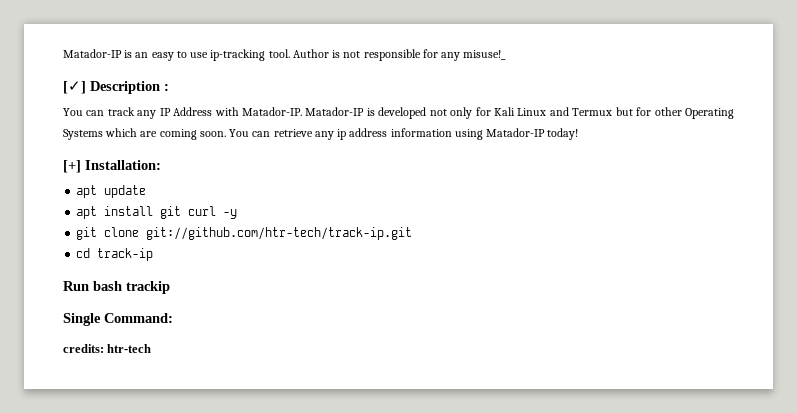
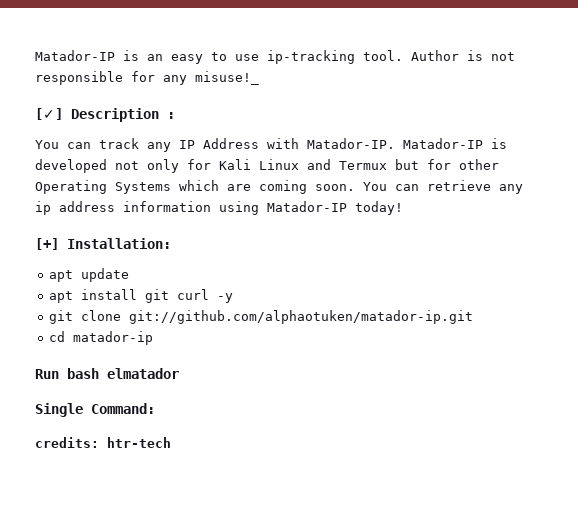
- git clone git://github.com/htr-tech/track-ip.git
+ git clone git://github.com/alphaotuken/matador-ip.git
- cd track-ip
+ cd matador-ip
- Run bash trackip
+ Run bash elmatador

